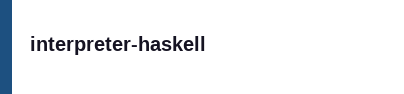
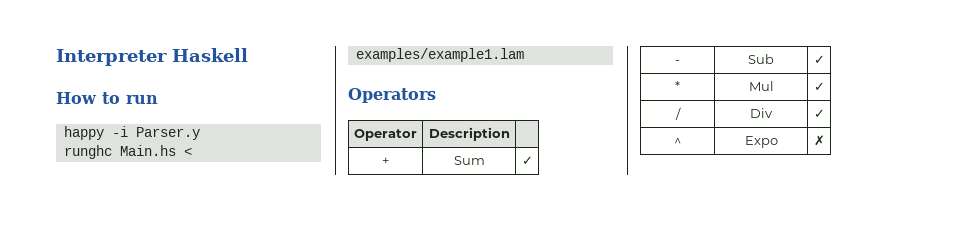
- interpreter-haskell
+ Interpreter Haskell
+ How to run
+ happy -i Parser.y
+ runghc Main.hs < examples/example1.lam
+ Operators
+ Operator | Description |
+ + | Sum | ✓
+ - | Sub | ✓
+ * | Mul | ✓
+ / | Div | ✓
+ ^ | Expo | ✗

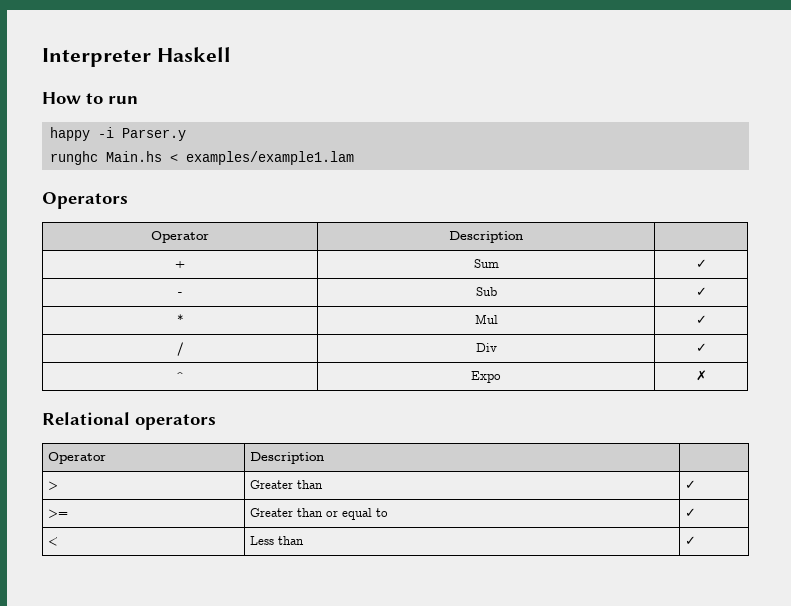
+ Relational operators
+ Operator | Description |
+ > | Greater than | ✓
+ >= | Greater than or equal to | ✓
+ < | Less than | ✓

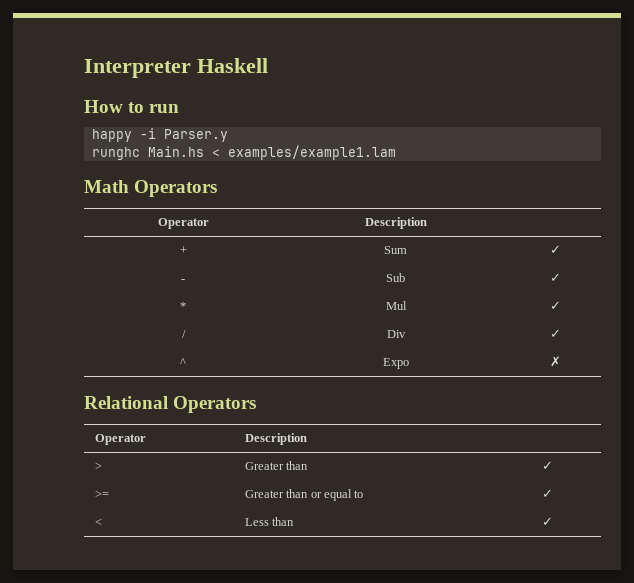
- Operators
+ Math Operators
- Relational operators
+ Relational Operators

